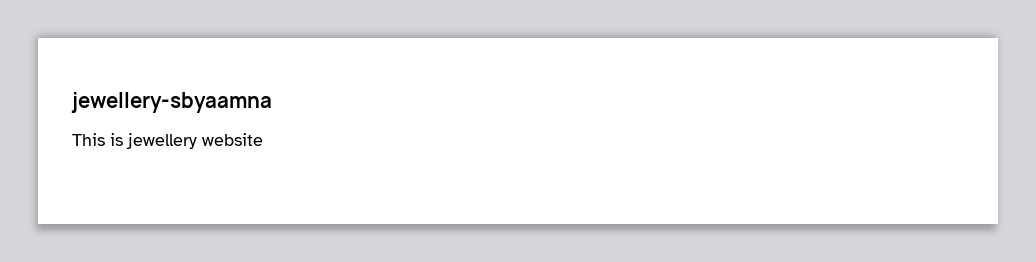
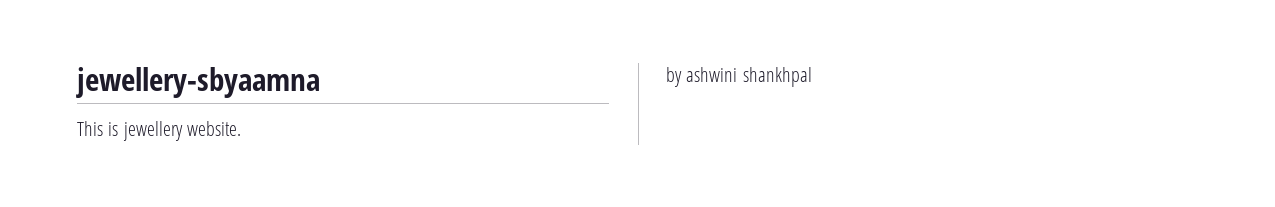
- This is jewellery website
+ This is jewellery website.
+ by ashwini shankhpal

